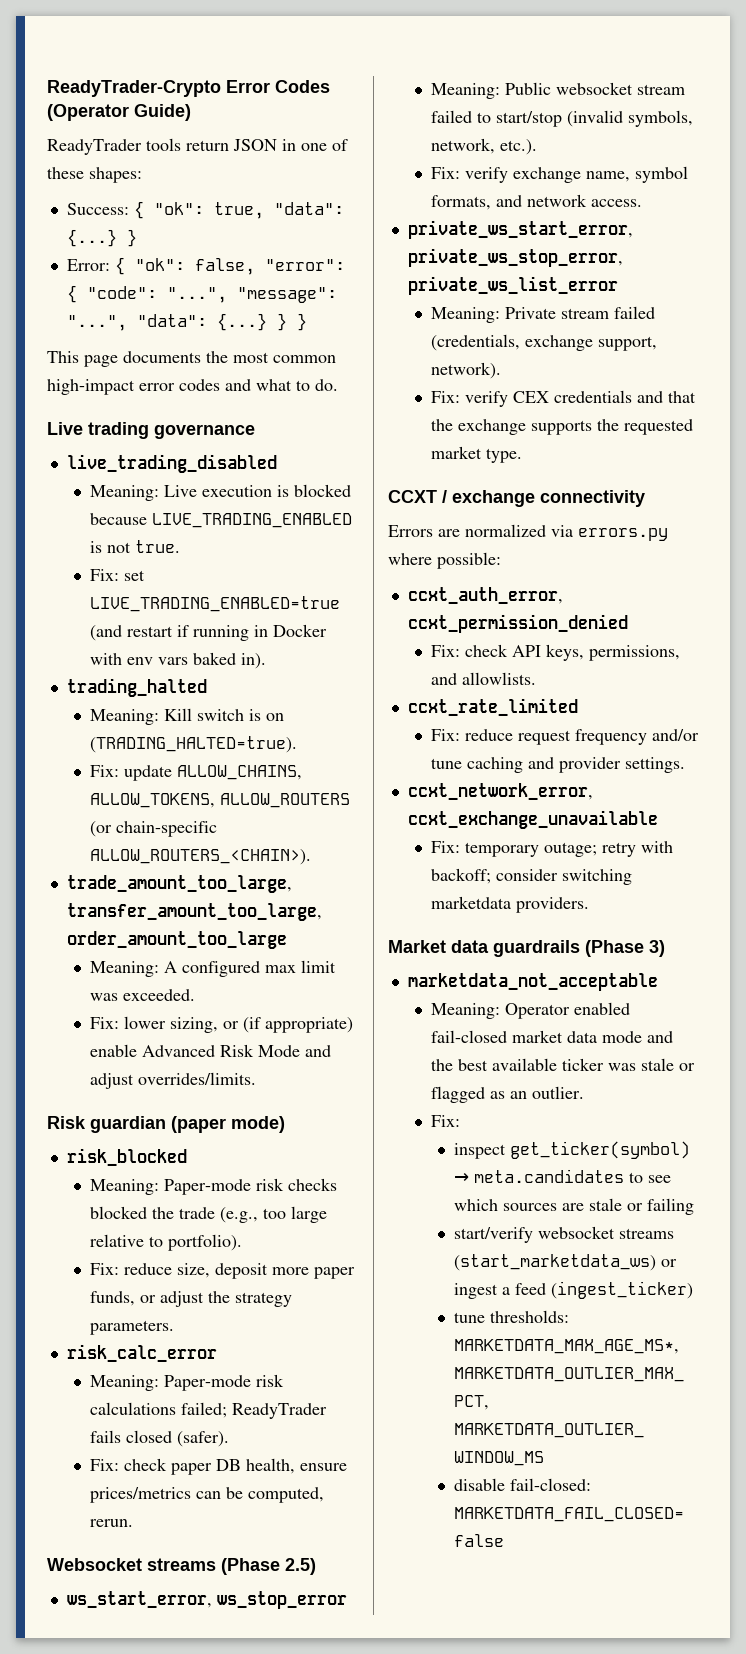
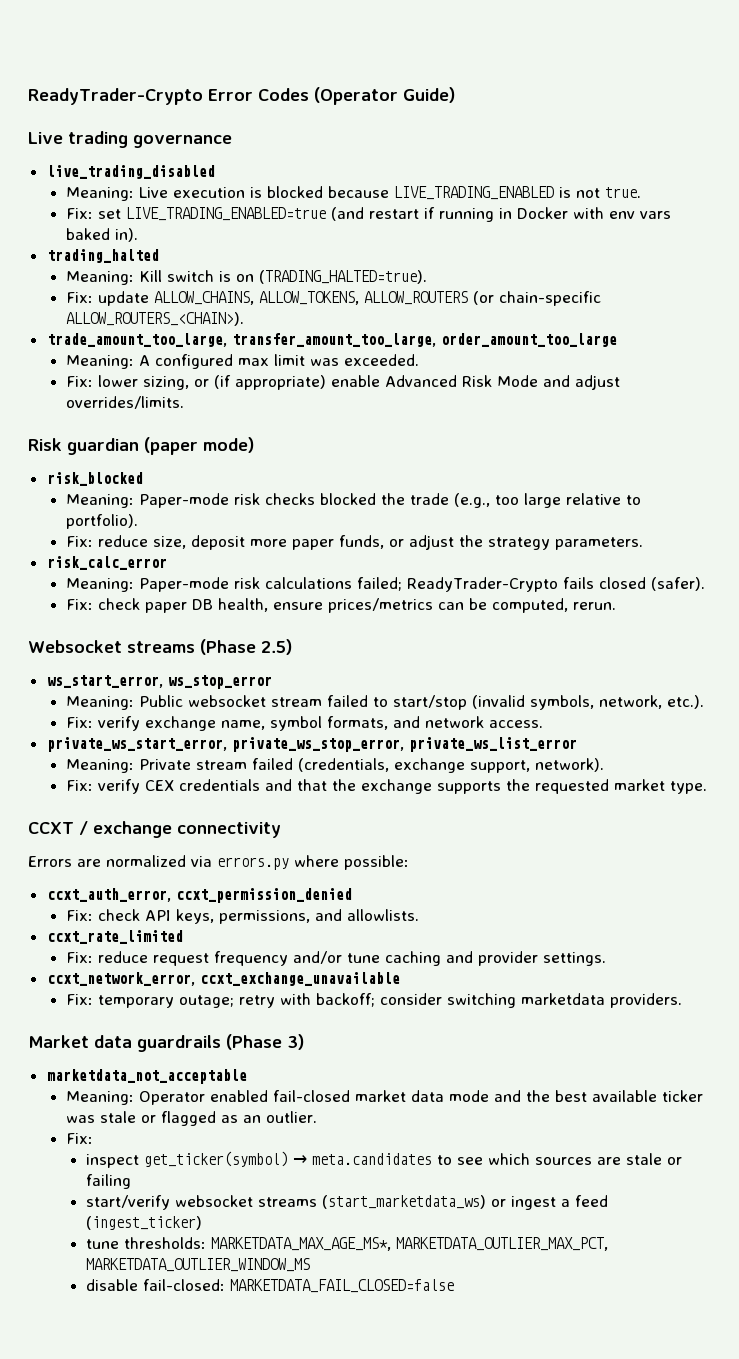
- ReadyTrader tools return JSON in one of these shapes:
- Success: { "ok": true, "data": {...} }
- Error: { "ok": false, "error": { "code": "...", "message": "...", "data": {...} } }
- This page documents the most common high-impact error codes and what to do.
- Meaning: Paper-mode risk calculations failed; ReadyTrader fails closed (safer).
+ Meaning: Paper-mode risk calculations failed; ReadyTrader-Crypto fails closed (safer).

